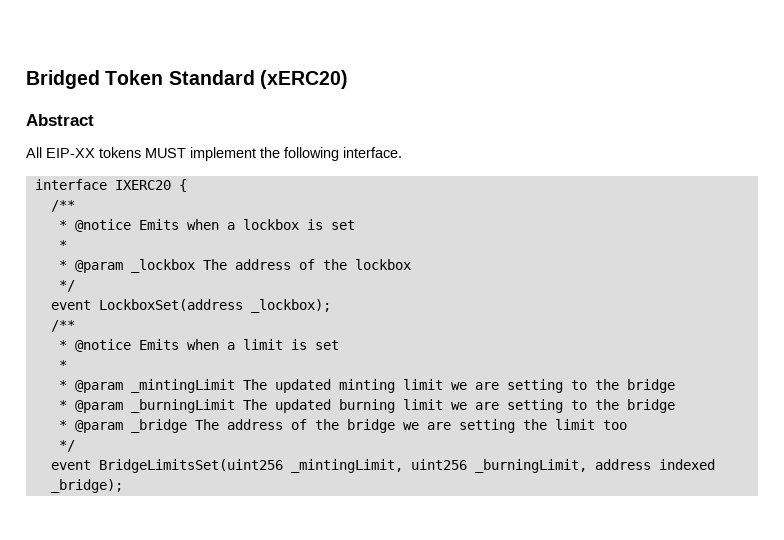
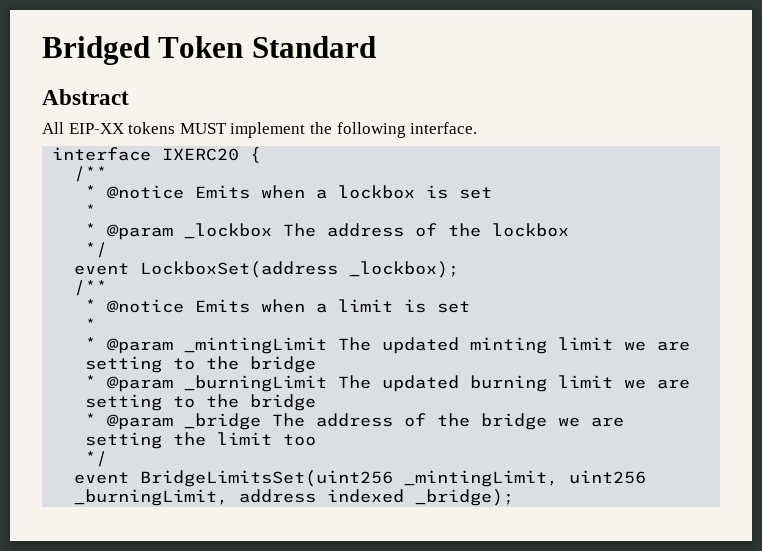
- Bridged Token Standard (xERC20)
+ Bridged Token Standard

